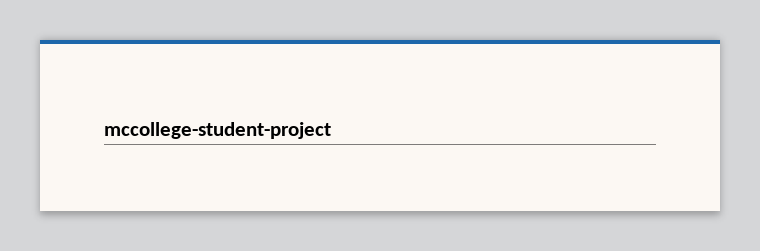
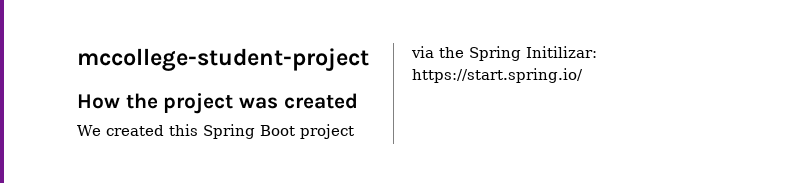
+ How the project was created
+ We created this Spring Boot project via the Spring Initilizar: https://start.spring.io/

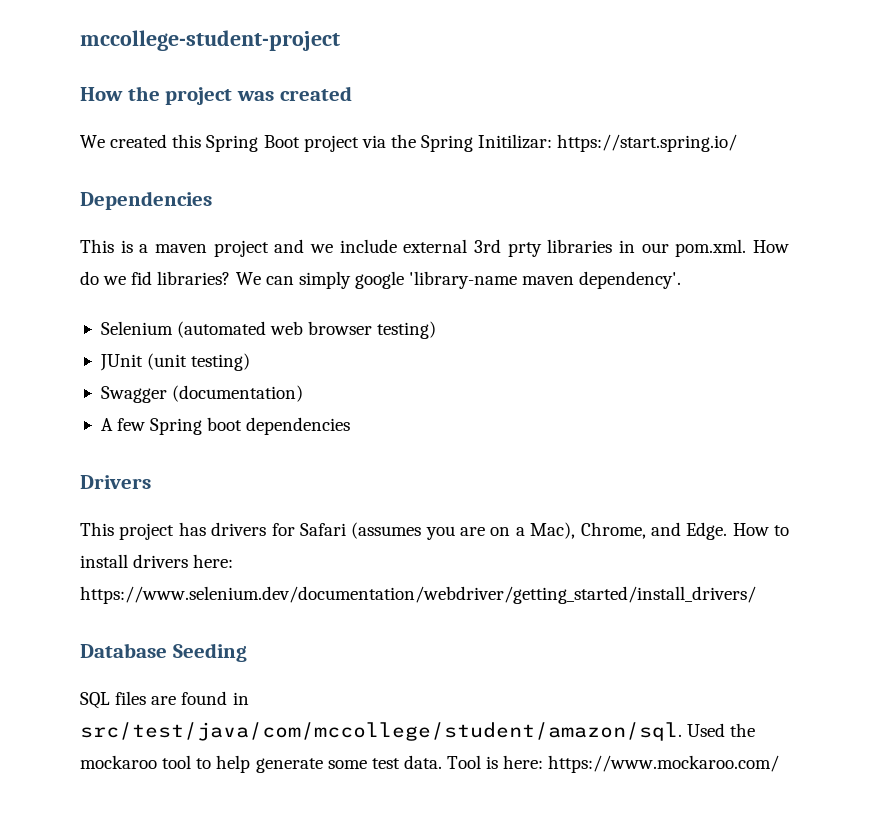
+ Dependencies
+ This is a maven project and we include external 3rd prty libraries in our pom.xml. How do we fid libraries? We can simply google 'library-name maven dependency'.
+ Selenium (automated web browser testing)
+ JUnit (unit testing)
+ Swagger (documentation)
+ A few Spring boot dependencies
+ Drivers
+ This project has drivers for Safari (assumes you are on a Mac), Chrome, and Edge. How to install drivers here: https://www.selenium.dev/documentation/webdriver/getting_started/install_drivers/
+ Database Seeding
+ SQL files are found in src/test/java/com/mccollege/student/amazon/sql. Used the mockaroo tool to help generate some test data. Tool is here: https://www.mockaroo.com/

